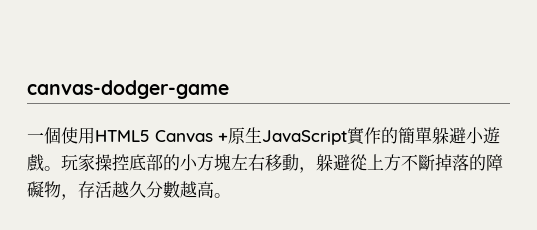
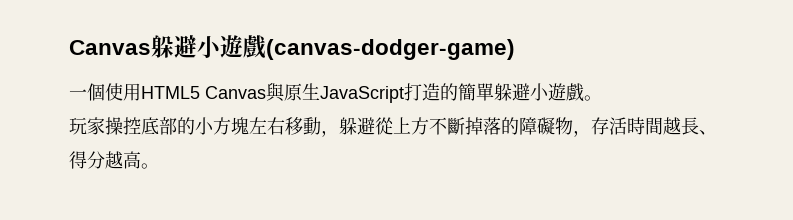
- canvas-dodger-game
+ Canvas躲避小遊戲(canvas-dodger-game)
- 一個使用HTML5 Canvas +原生JavaScript實作的簡單躲避小遊戲。玩家操控底部的小方塊左右移動，躲避從上方不斷掉落的障礙物，存活越久分數越高。
+ 一個使用HTML5 Canvas與原生JavaScript打造的簡單躲避小遊戲。
+ 玩家操控底部的小方塊左右移動，躲避從上方不斷掉落的障礙物，存活時間越長、得分越高。

